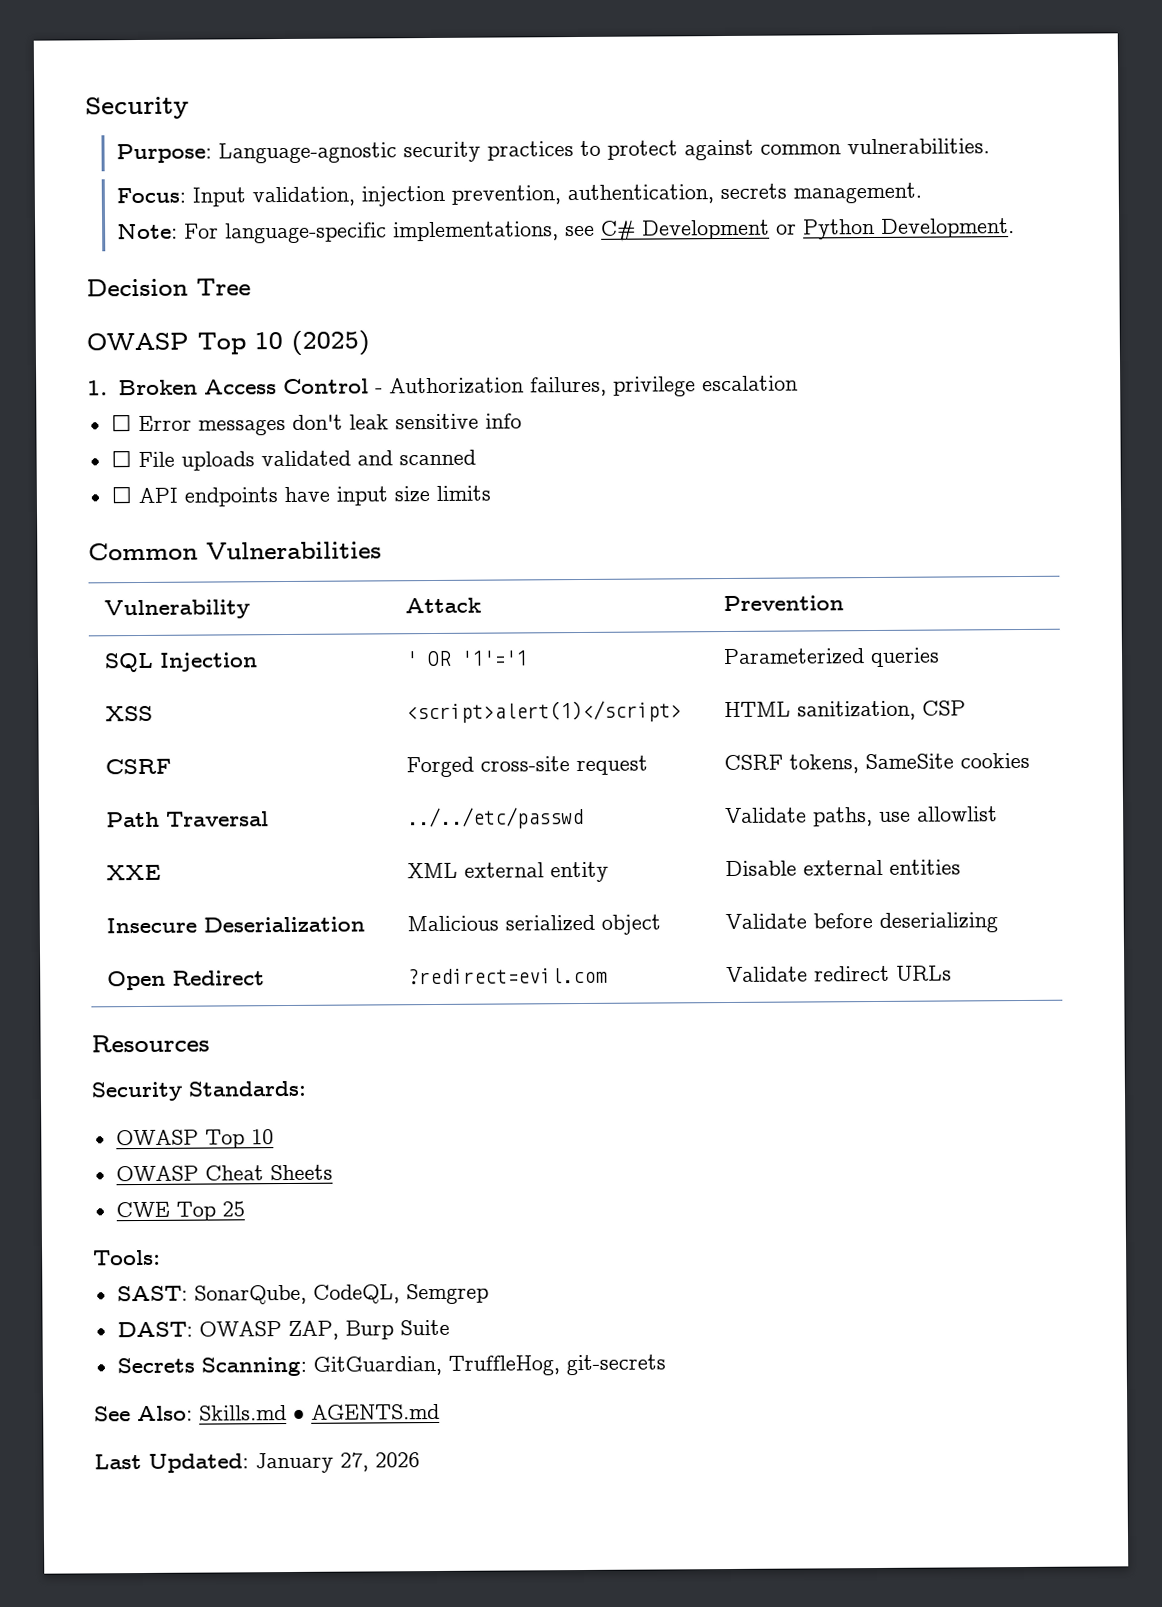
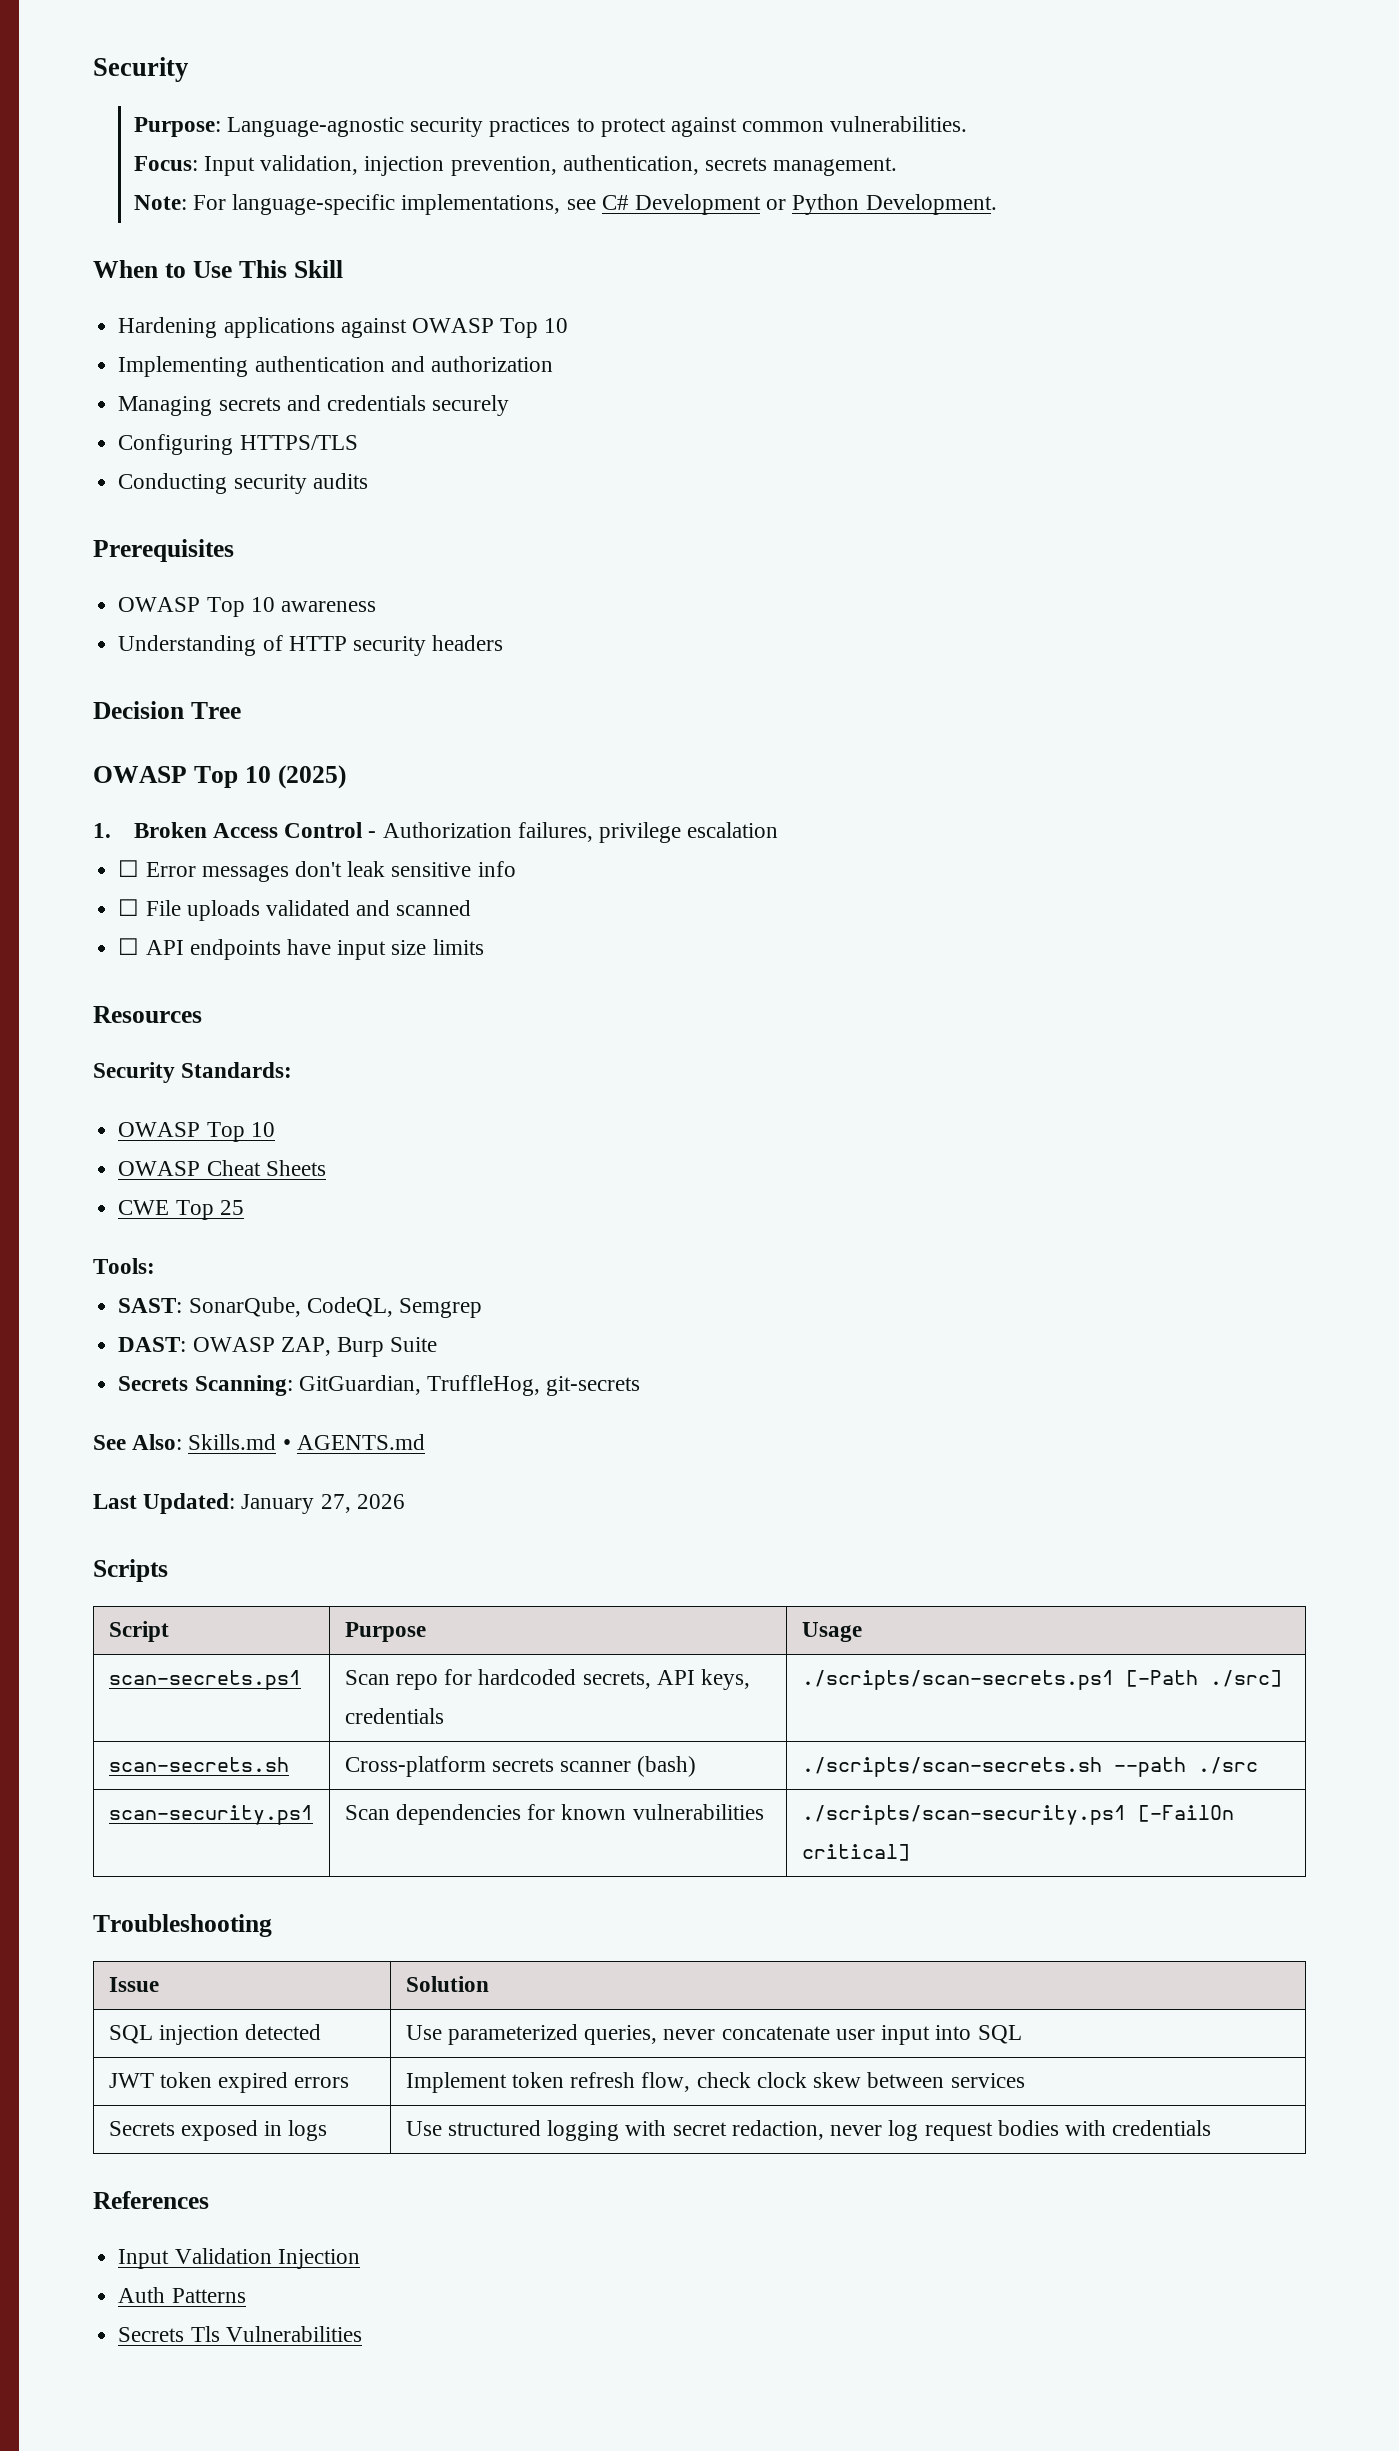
+ When to Use This Skill
+ Hardening applications against OWASP Top 10
+ Implementing authentication and authorization
+ Managing secrets and credentials securely
+ Configuring HTTPS/TLS
+ Conducting security audits
+ Prerequisites
+ OWASP Top 10 awareness
+ Understanding of HTTP security headers
- Common Vulnerabilities
- Vulnerability | Attack | Prevention
- SQL Injection | ' OR '1'='1 | Parameterized queries
- XSS | <script>alert(1)</script> | HTML sanitization, CSP
- CSRF | Forged cross-site request | CSRF tokens, SameSite cookies
- Path Traversal | ../../etc/passwd | Validate paths, use allowlist
- XXE | XML external entity | Disable external entities
- Insecure Deserialization | Malicious serialized object | Validate before deserializing
- Open Redirect | ?redirect=evil.com | Validate redirect URLs
+ Scripts
+ Script | Purpose | Usage
+ scan-secrets.ps1 | Scan repo for hardcoded secrets, API keys, credentials | ./scripts/scan-secrets.ps1 [-Path ./src]
+ scan-secrets.sh | Cross-platform secrets scanner (bash) | ./scripts/scan-secrets.sh --path ./src
+ scan-security.ps1 | Scan dependencies for known vulnerabilities | ./scripts/scan-security.ps1 [-FailOn critical]
+ Troubleshooting
+ Issue | Solution
+ SQL injection detected | Use parameterized queries, never concatenate user input into SQL
+ JWT token expired errors | Implement token refresh flow, check clock skew between services
+ Secrets exposed in logs | Use structured logging with secret redaction, never log request bodies with credentials
+ References
+ Input Validation Injection
+ Auth Patterns
+ Secrets Tls Vulnerabilities

